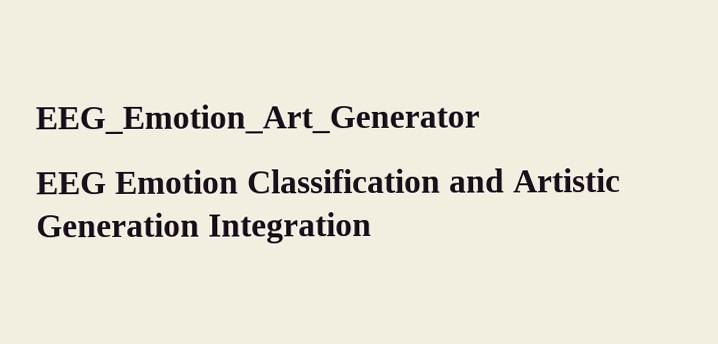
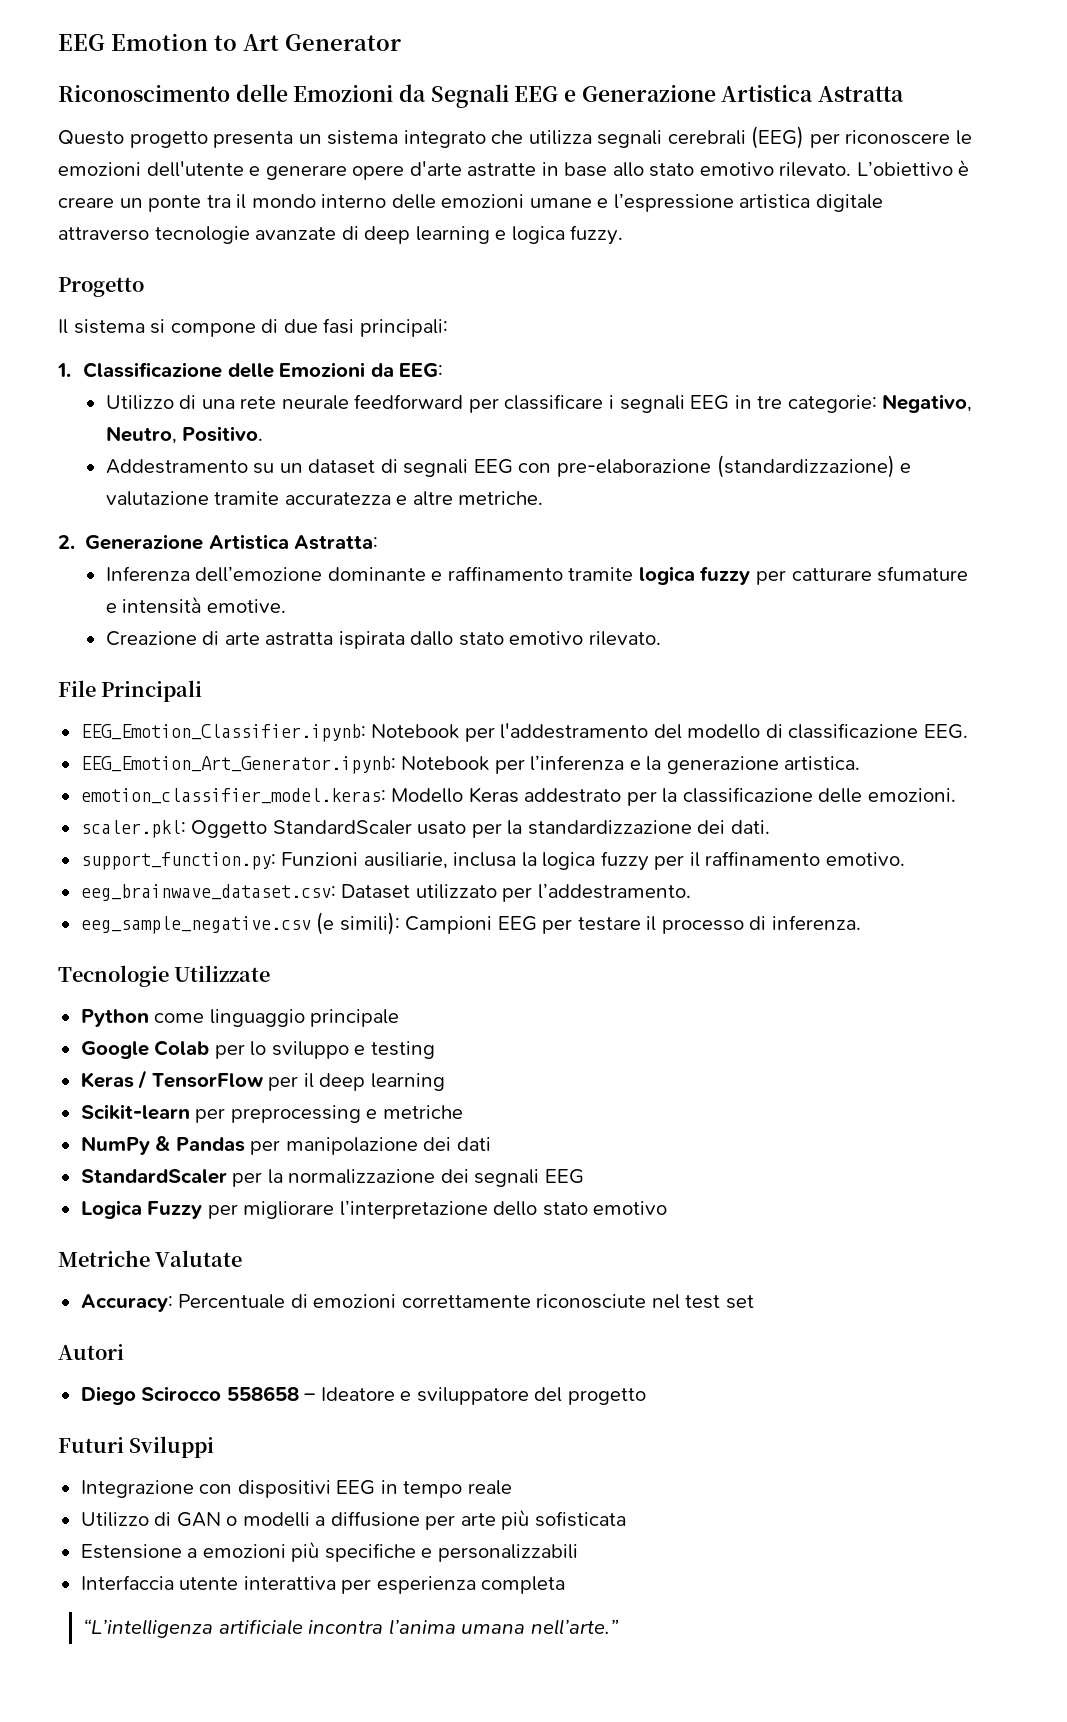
- EEG_Emotion_Art_Generator
- EEG Emotion Classification and Artistic Generation Integration
+ EEG Emotion to Art Generator
+ Riconoscimento delle Emozioni da Segnali EEG e Generazione Artistica Astratta
+ Questo progetto presenta un sistema integrato che utilizza segnali cerebrali (EEG) per riconoscere le emozioni dell'utente e generare opere d'arte astratte in base allo stato emotivo rilevato. L’obiettivo è creare un ponte tra il mondo interno delle emozioni umane e l’espressione artistica digitale attraverso tecnologie avanzate di deep learning e logica fuzzy.
+ Progetto
+ Il sistema si compone di due fasi principali:
+ 1. Classificazione delle Emozioni da EEG:
+ Utilizzo di una rete neurale feedforward per classificare i segnali EEG in tre categorie: Negativo, Neutro, Positivo.
+ Addestramento su un dataset di segnali EEG con pre-elaborazione (standardizzazione) e valutazione tramite accuratezza e altre metriche.
+ 2. Generazione Artistica Astratta:
+ Inferenza dell’emozione dominante e raffinamento tramite logica fuzzy per catturare sfumature e intensità emotive.
+ Creazione di arte astratta ispirata dallo stato emotivo rilevato.
+ File Principali
+ EEG_Emotion_Classifier.ipynb: Notebook per l'addestramento del modello di classificazione EEG.
+ EEG_Emotion_Art_Generator.ipynb: Notebook per l’inferenza e la generazione artistica.
+ emotion_classifier_model.keras: Modello Keras addestrato per la classificazione delle emozioni.
+ scaler.pkl: Oggetto StandardScaler usato per la standardizzazione dei dati.
+ support_function.py: Funzioni ausiliarie, inclusa la logica fuzzy per il raffinamento emotivo.
+ eeg_brainwave_dataset.csv: Dataset utilizzato per l’addestramento.
+ eeg_sample_negative.csv (e simili): Campioni EEG per testare il processo di inferenza.
+ Tecnologie Utilizzate
+ Python come linguaggio principale
+ Google Colab per lo sviluppo e testing
+ Keras / TensorFlow per il deep learning
+ Scikit-learn per preprocessing e metriche
+ NumPy & Pandas per manipolazione dei dati
+ StandardScaler per la normalizzazione dei segnali EEG
+ Logica Fuzzy per migliorare l’interpretazione dello stato emotivo
+ Metriche Valutate
+ Accuracy: Percentuale di emozioni correttamente riconosciute nel test set
+ Autori
+ Diego Scirocco 558658 – Ideatore e sviluppatore del progetto
+ Futuri Sviluppi
+ Integrazione con dispositivi EEG in tempo reale
+ Utilizzo di GAN o modelli a diffusione per arte più sofisticata
+ Estensione a emozioni più specifiche e personalizzabili
+ Interfaccia utente interattiva per esperienza completa
+ “L’intelligenza artificiale incontra l’anima umana nell’arte.”

